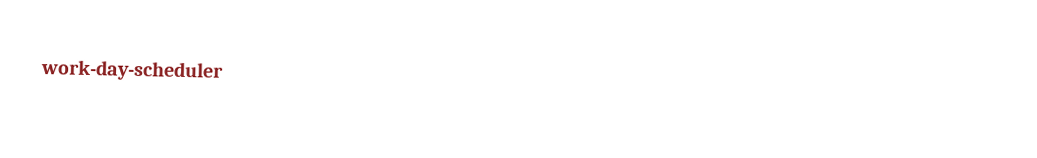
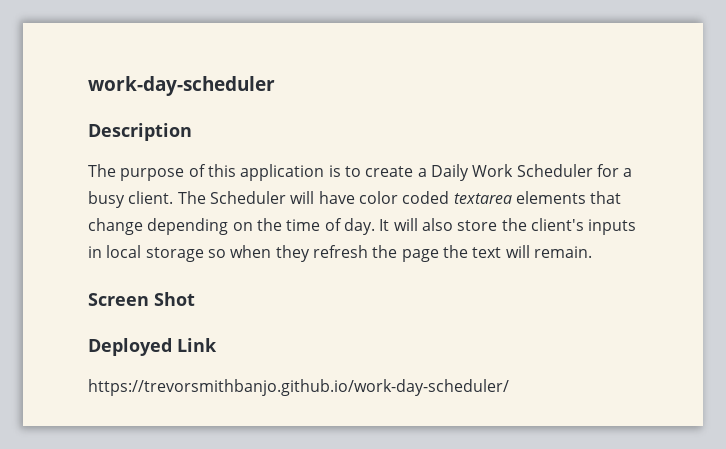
+ Description
+ The purpose of this application is to create a Daily Work Scheduler for a busy client. The Scheduler will have color coded textarea elements that change depending on the time of day. It will also store the client's inputs in local storage so when they refresh the page the text will remain.
+ Screen Shot
+ Deployed Link
+ https://trevorsmithbanjo.github.io/work-day-scheduler/

